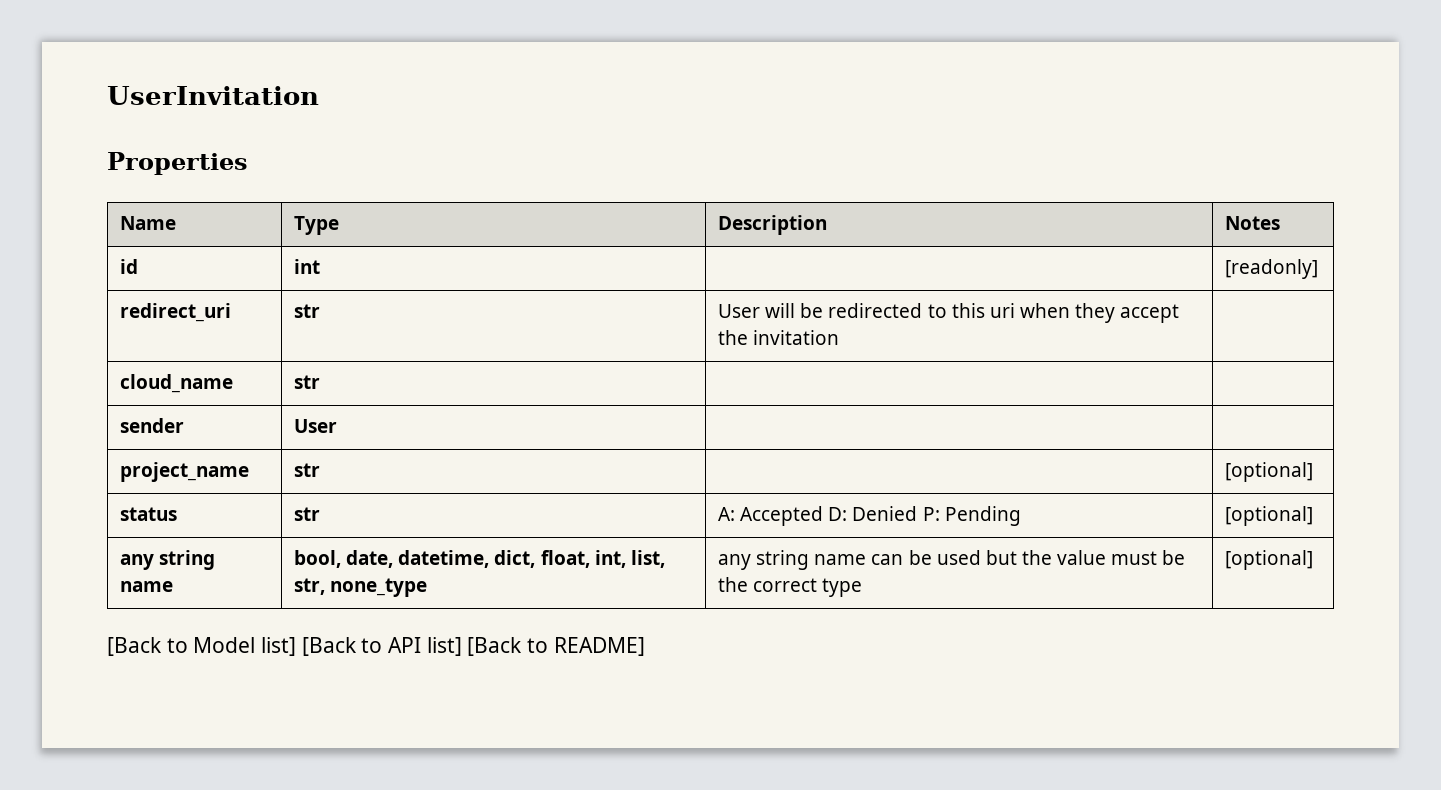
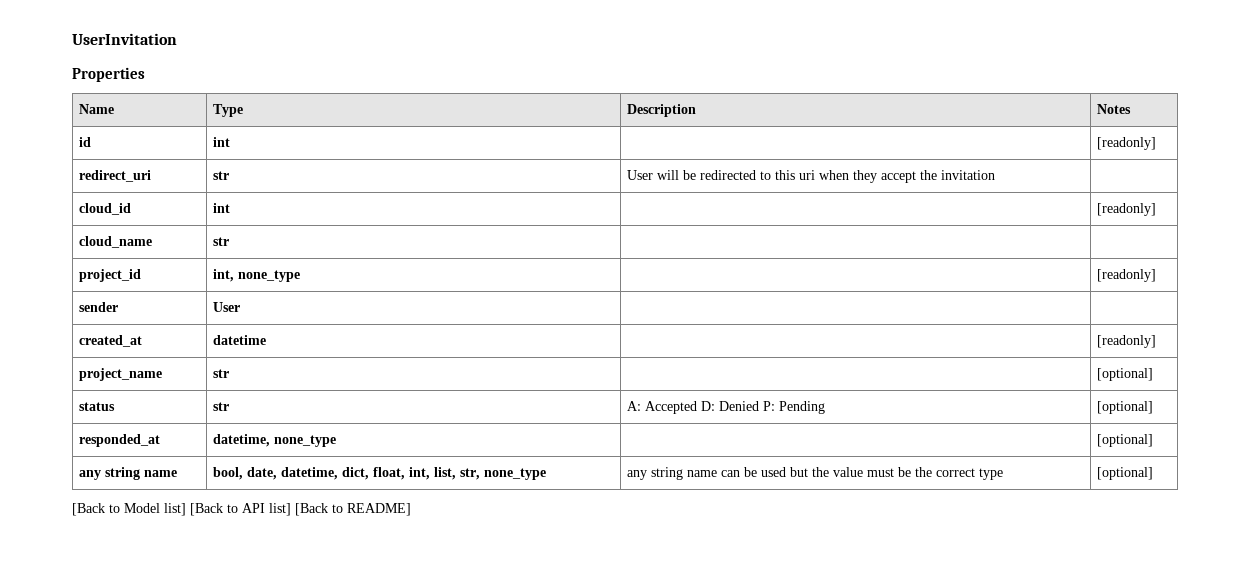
+ cloud_id | int | | [readonly]
+ project_id | int, none_type | | [readonly]
+ created_at | datetime | | [readonly]
+ responded_at | datetime, none_type | | [optional]

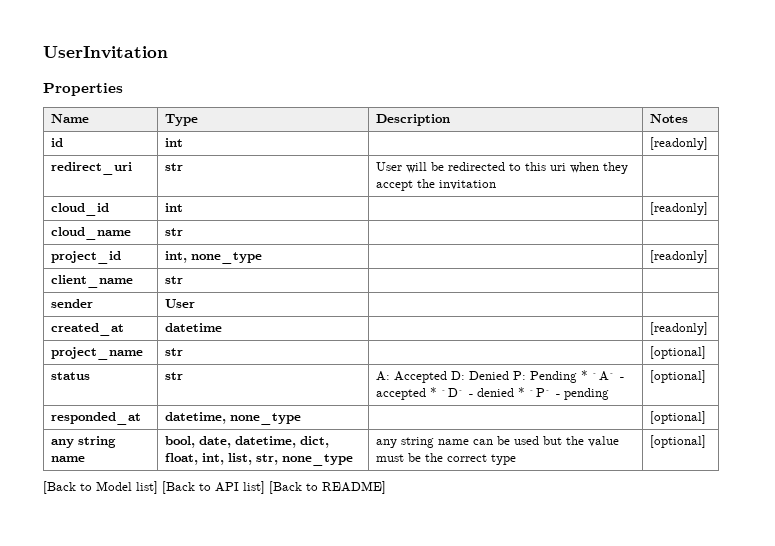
+ client_name | str | |
- status | str | A: Accepted D: Denied P: Pending | [optional]
+ status | str | A: Accepted D: Denied P: Pending * `A` - accepted * `D` - denied * `P` - pending | [optional]

